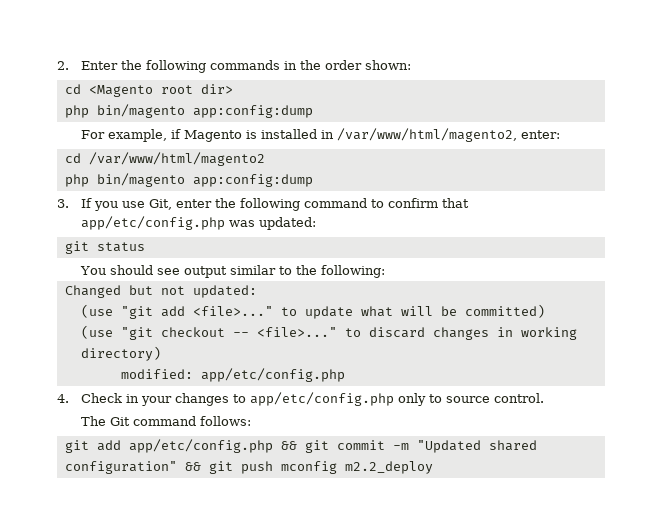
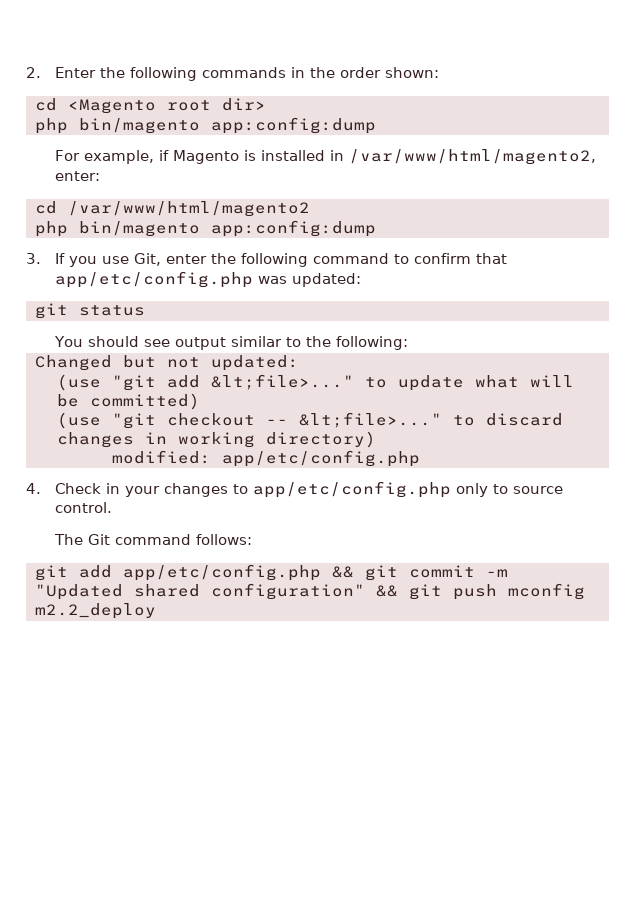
- (use "git add <file>..." to update what will be committed)
+ (use "git add &lt;file>..." to update what will be committed)
- (use "git checkout -- <file>..." to discard changes in working directory)
+ (use "git checkout -- &lt;file>..." to discard changes in working directory)

